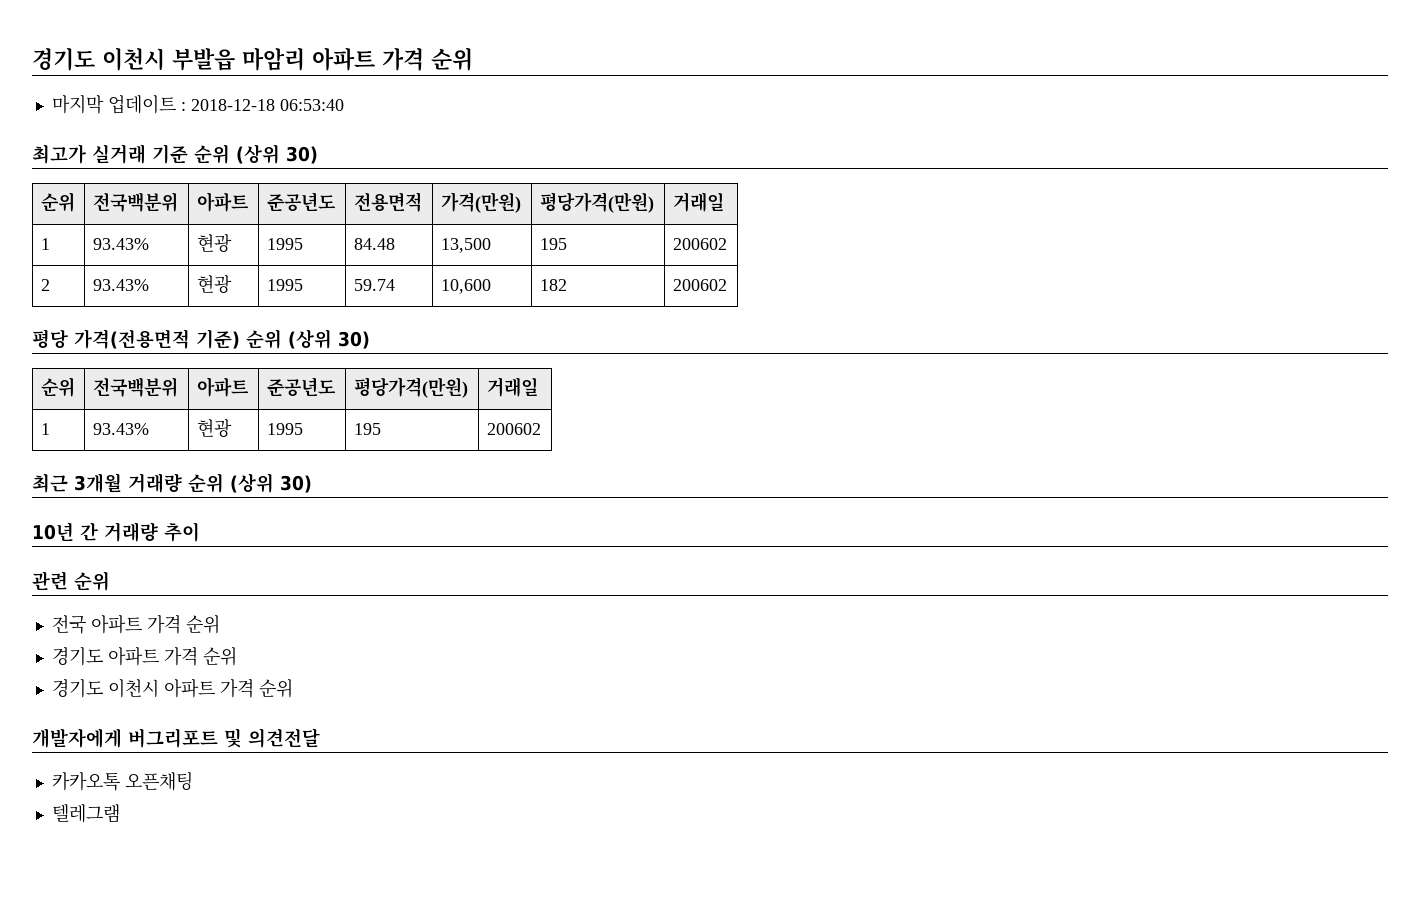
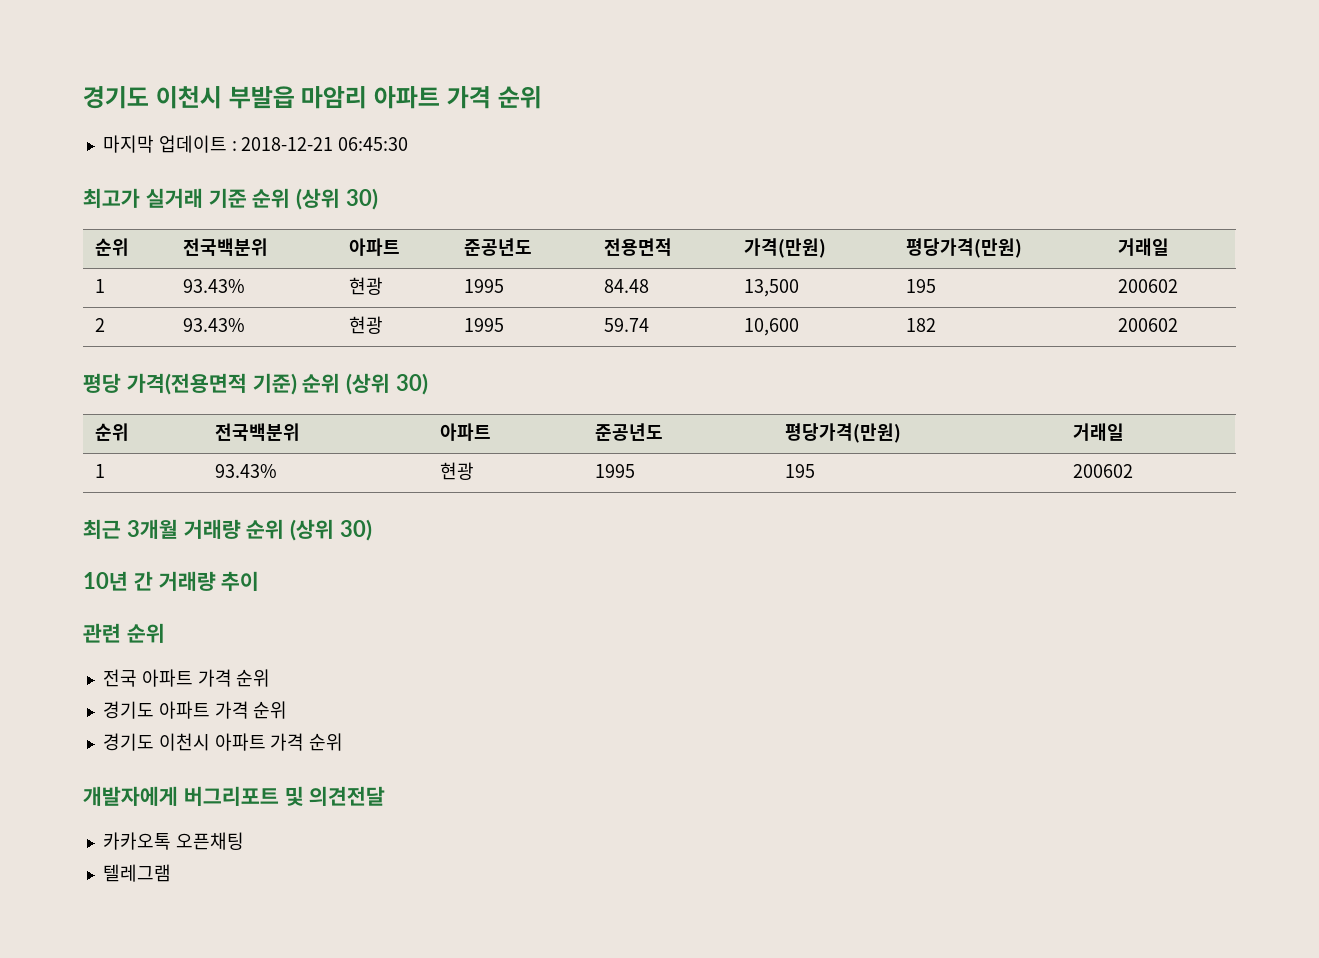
- 마지막 업데이트 : 2018-12-18 06:53:40
+ 마지막 업데이트 : 2018-12-21 06:45:30

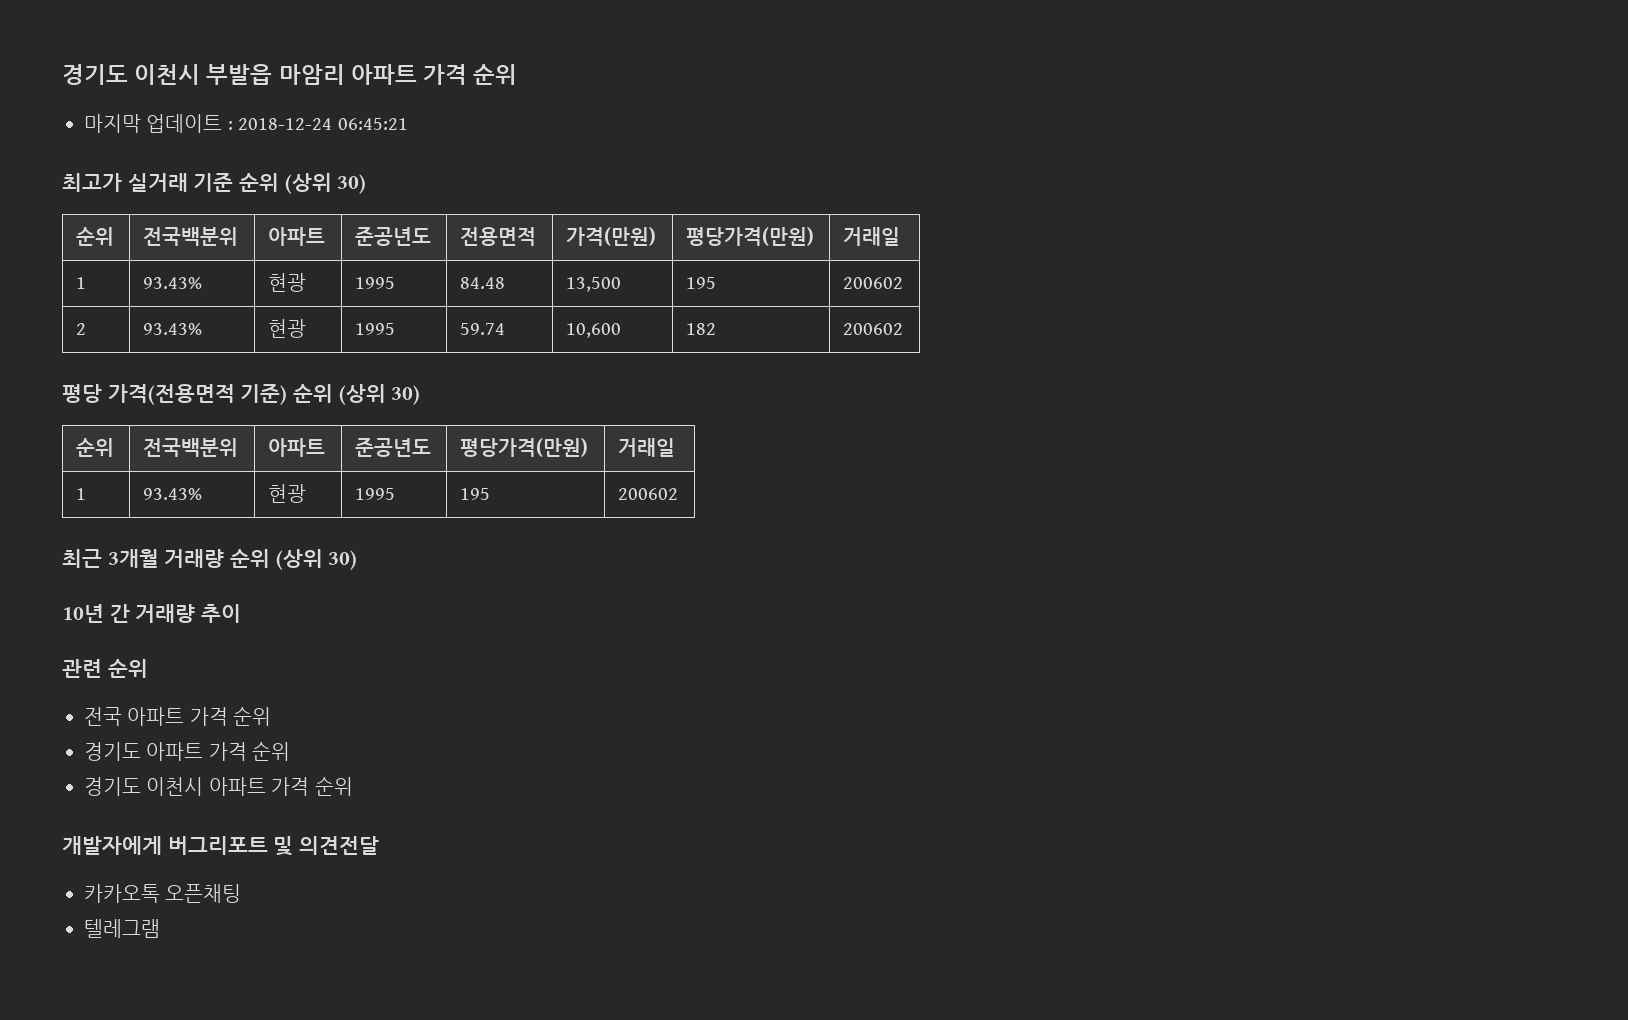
- 마지막 업데이트 : 2018-12-21 06:45:30
+ 마지막 업데이트 : 2018-12-24 06:45:21

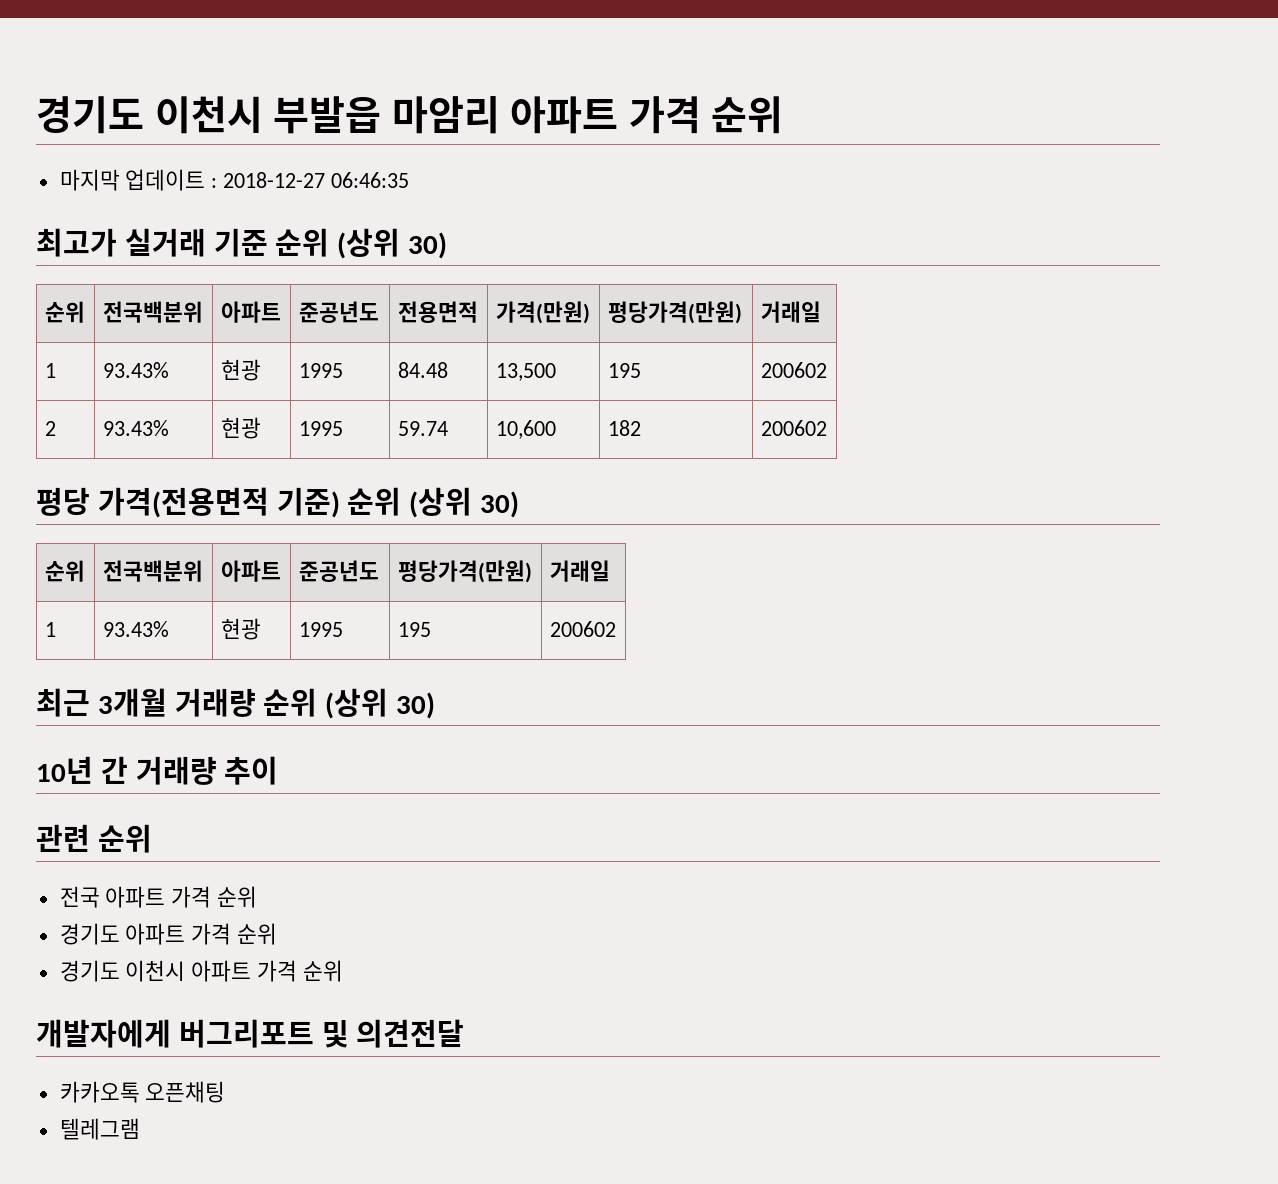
- 마지막 업데이트 : 2018-12-24 06:45:21
+ 마지막 업데이트 : 2018-12-27 06:46:35

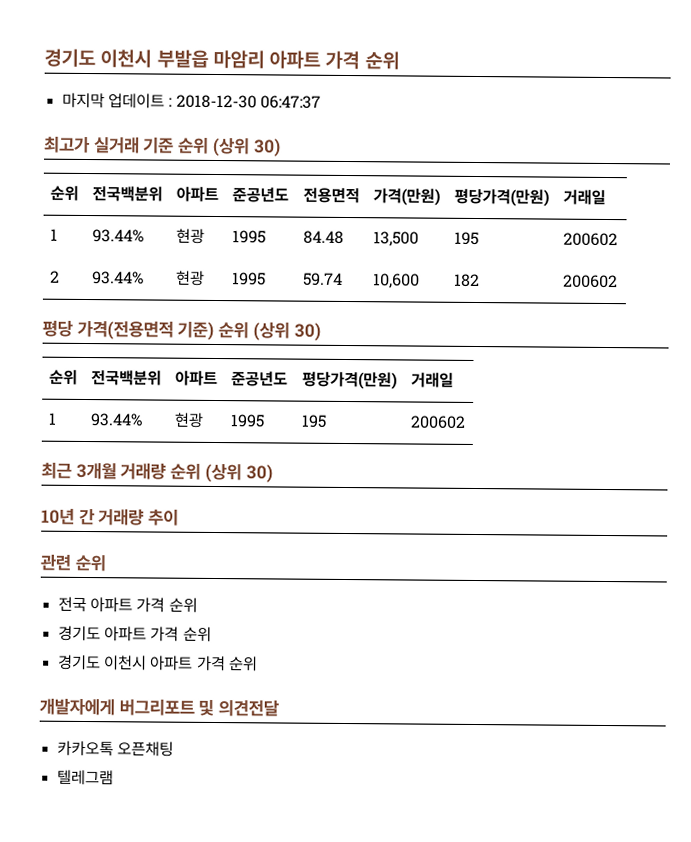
- 마지막 업데이트 : 2018-12-27 06:46:35
+ 마지막 업데이트 : 2018-12-30 06:47:37
- 1 | 93.43% | 현광 | 1995 | 84.48 | 13,500 | 195 | 200602
+ 1 | 93.44% | 현광 | 1995 | 84.48 | 13,500 | 195 | 200602
- 2 | 93.43% | 현광 | 1995 | 59.74 | 10,600 | 182 | 200602
+ 2 | 93.44% | 현광 | 1995 | 59.74 | 10,600 | 182 | 200602
- 1 | 93.43% | 현광 | 1995 | 195 | 200602
+ 1 | 93.44% | 현광 | 1995 | 195 | 200602

